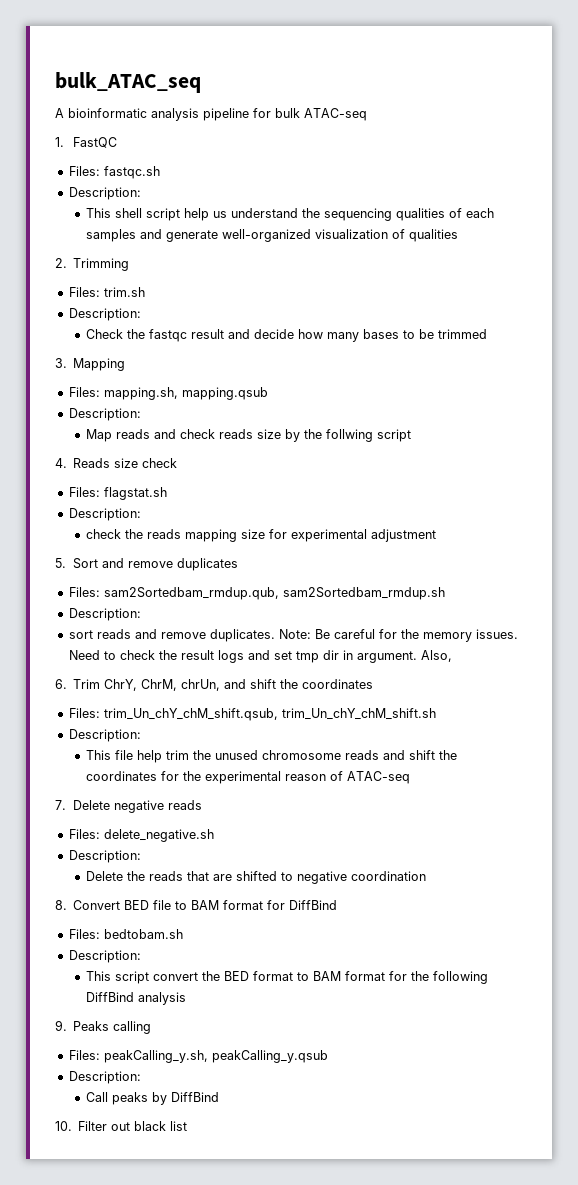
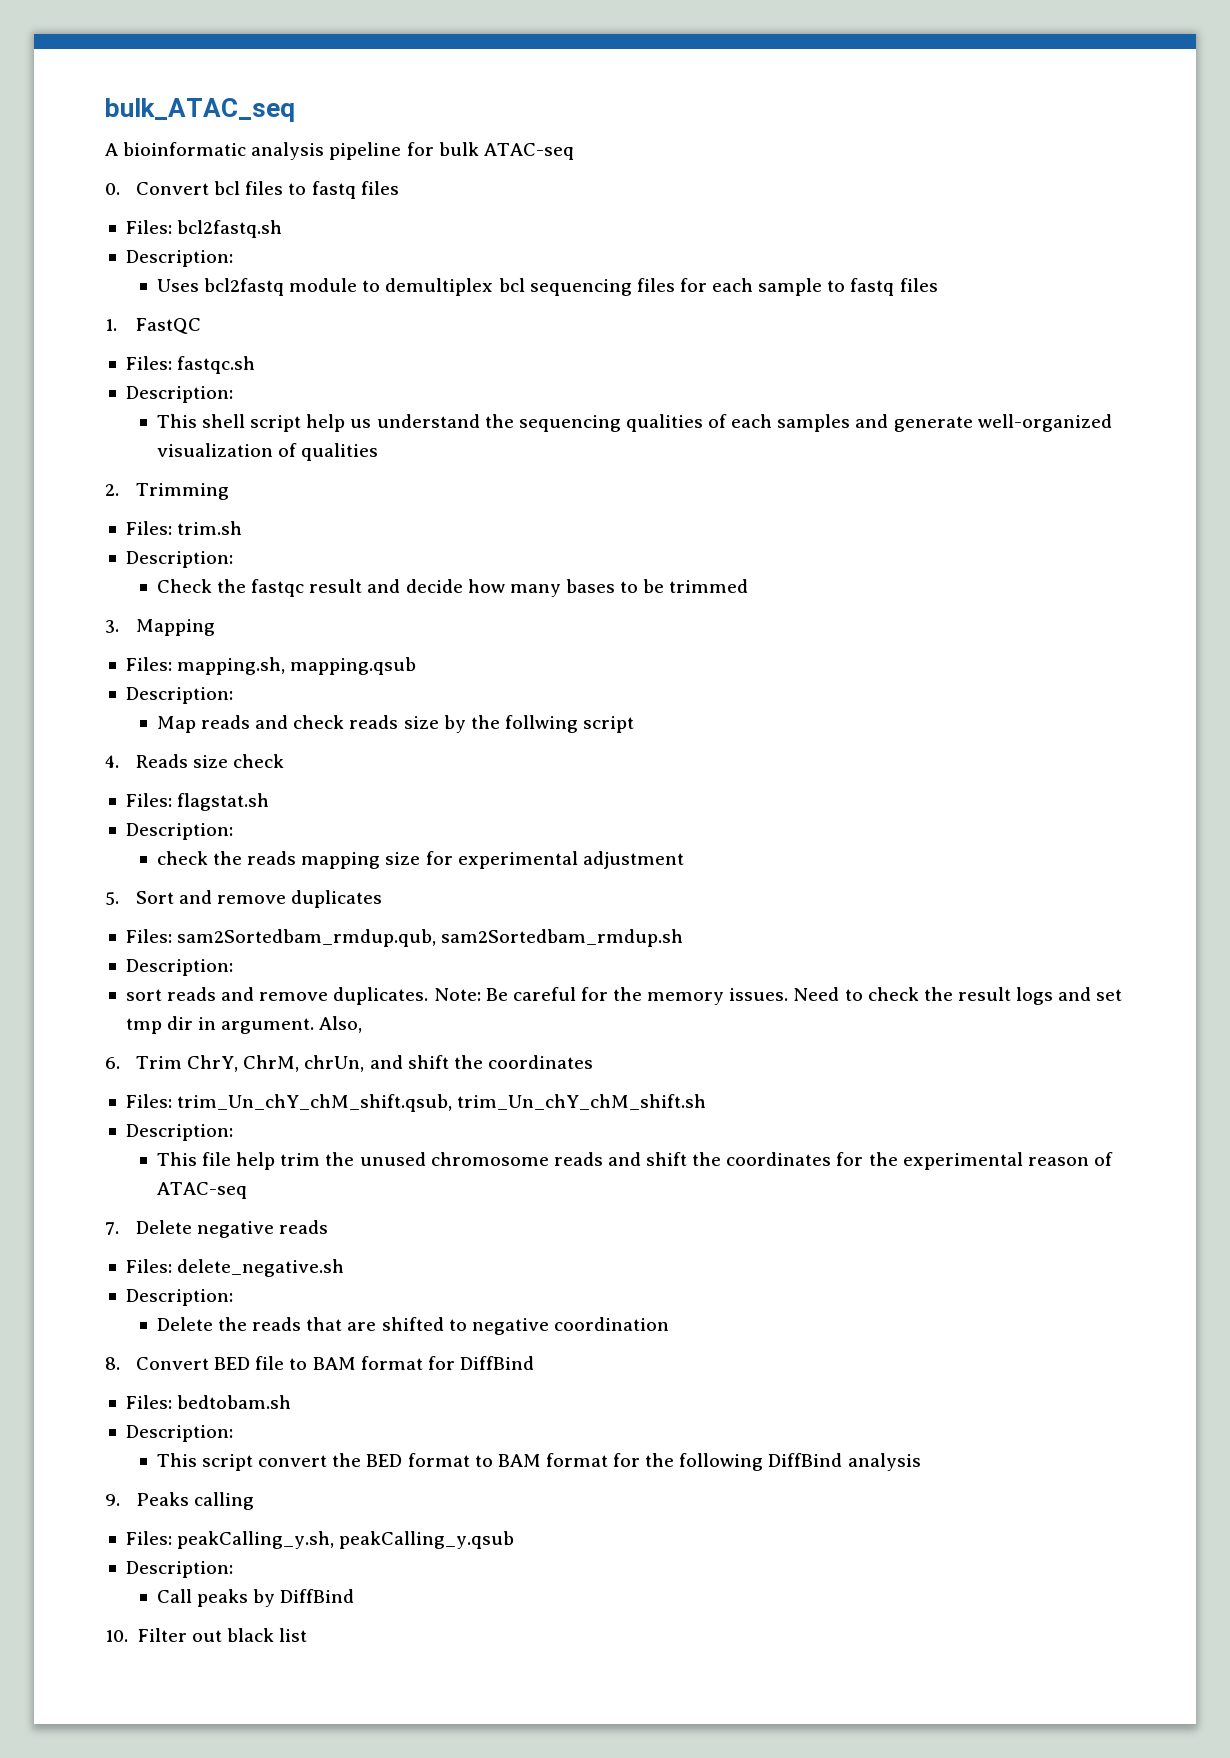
+ 0. Convert bcl files to fastq files
+ Files: bcl2fastq.sh
+ Description:
+ Uses bcl2fastq module to demultiplex bcl sequencing files for each sample to fastq files

